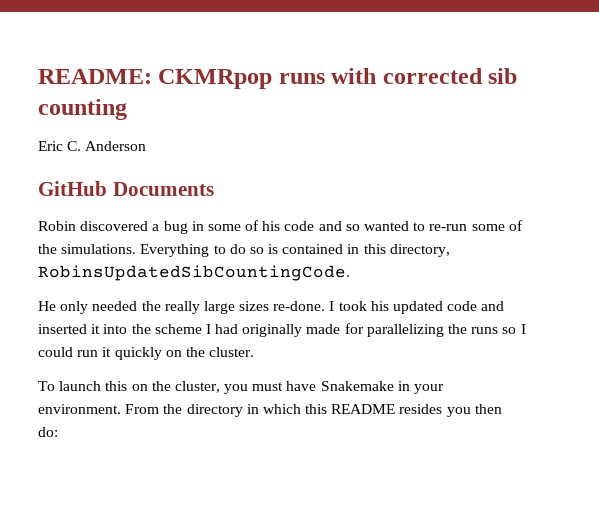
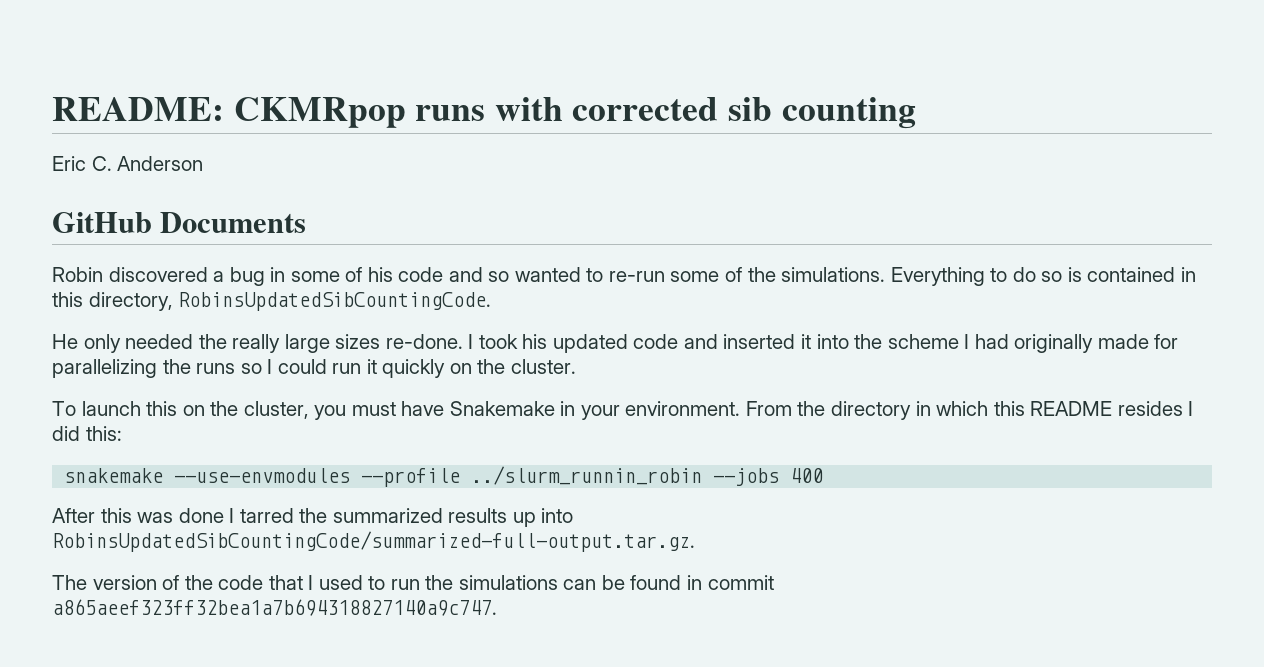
- From the directory in which this README resides you then do:
+ From the directory in which this README resides I did this:
+ snakemake --use-envmodules --profile ../slurm_runnin_robin --jobs 400
+ After this was done I tarred the summarized results up into RobinsUpdatedSibCountingCode/summarized-full-output.tar.gz.
+ The version of the code that I used to run the simulations can be found in commit a865aeef323ff32bea1a7b694318827140a9c747.

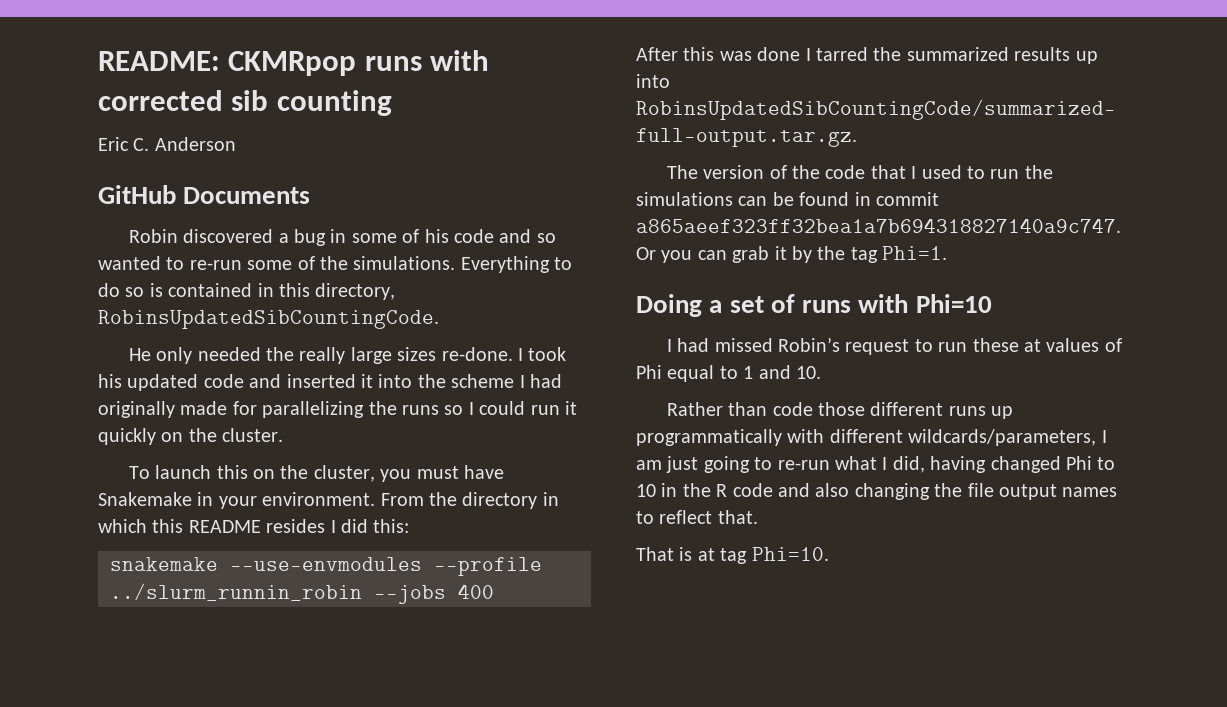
+ Or you can grab it by the tag Phi=1.
+ Doing a set of runs with Phi=10
+ I had missed Robin’s request to run these at values of Phi equal to 1 and 10.
+ Rather than code those different runs up programmatically with different wildcards/parameters, I am just going to re-run what I did, having changed Phi to 10 in the R code and also changing the file output names to reflect that.
+ That is at tag Phi=10.

